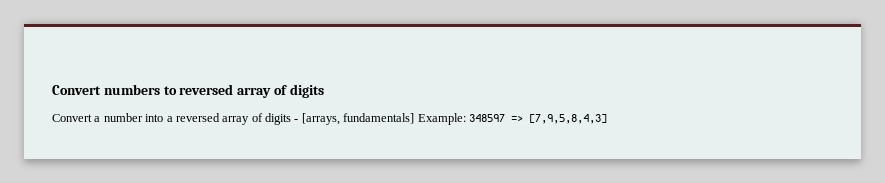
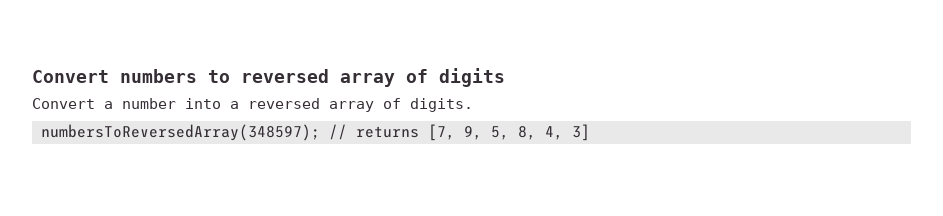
- Convert a number into a reversed array of digits - [arrays, fundamentals] Example: 348597 => [7,9,5,8,4,3]
+ Convert a number into a reversed array of digits.
+ numbersToReversedArray(348597); // returns [7, 9, 5, 8, 4, 3]

